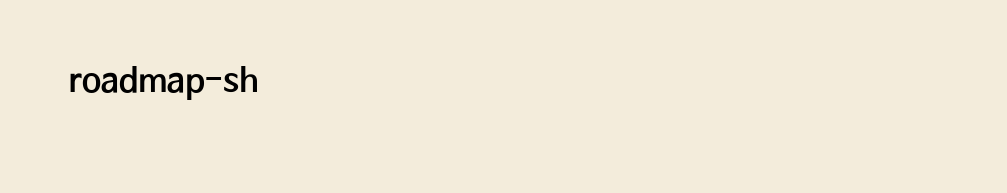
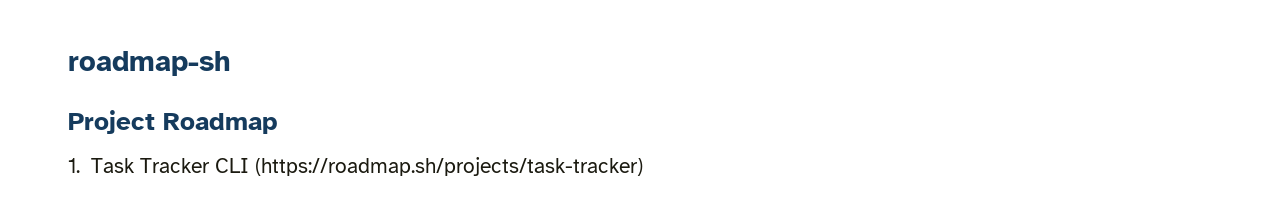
+ Project Roadmap
+ 1. Task Tracker CLI (https://roadmap.sh/projects/task-tracker)

